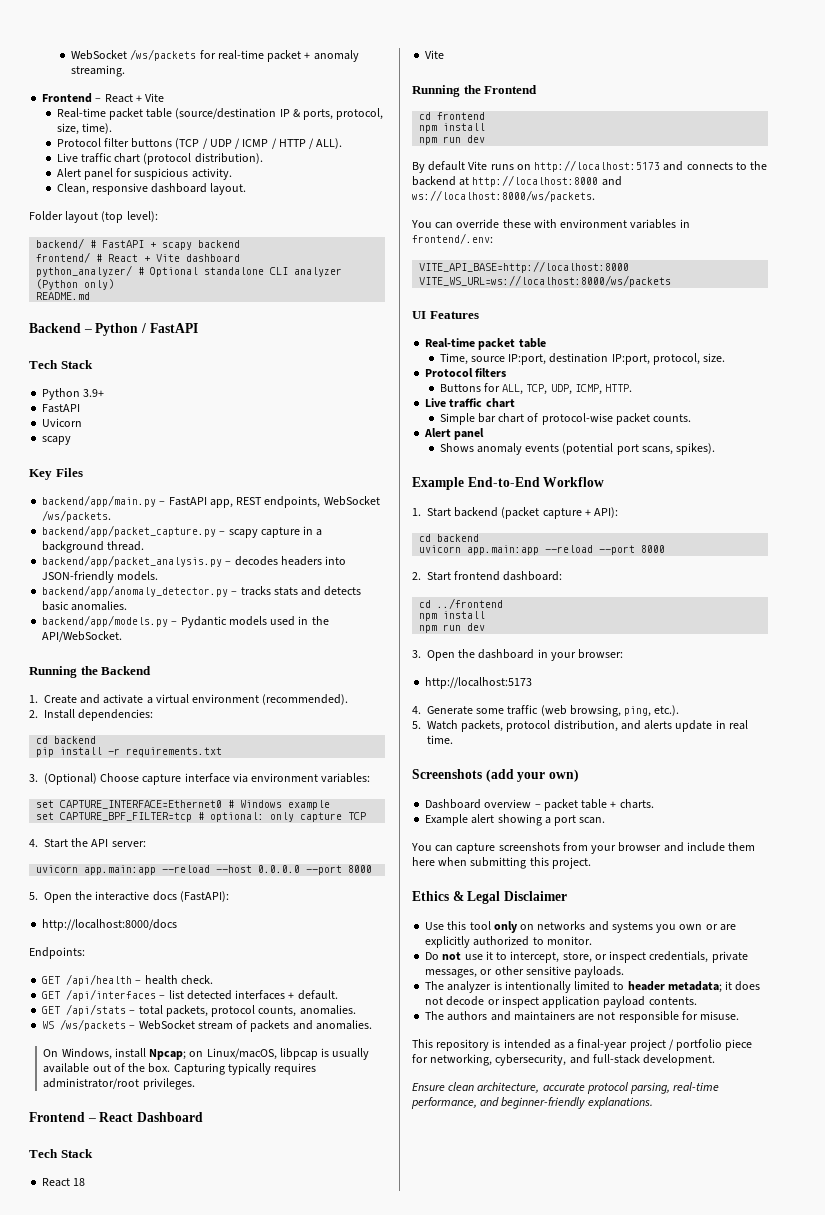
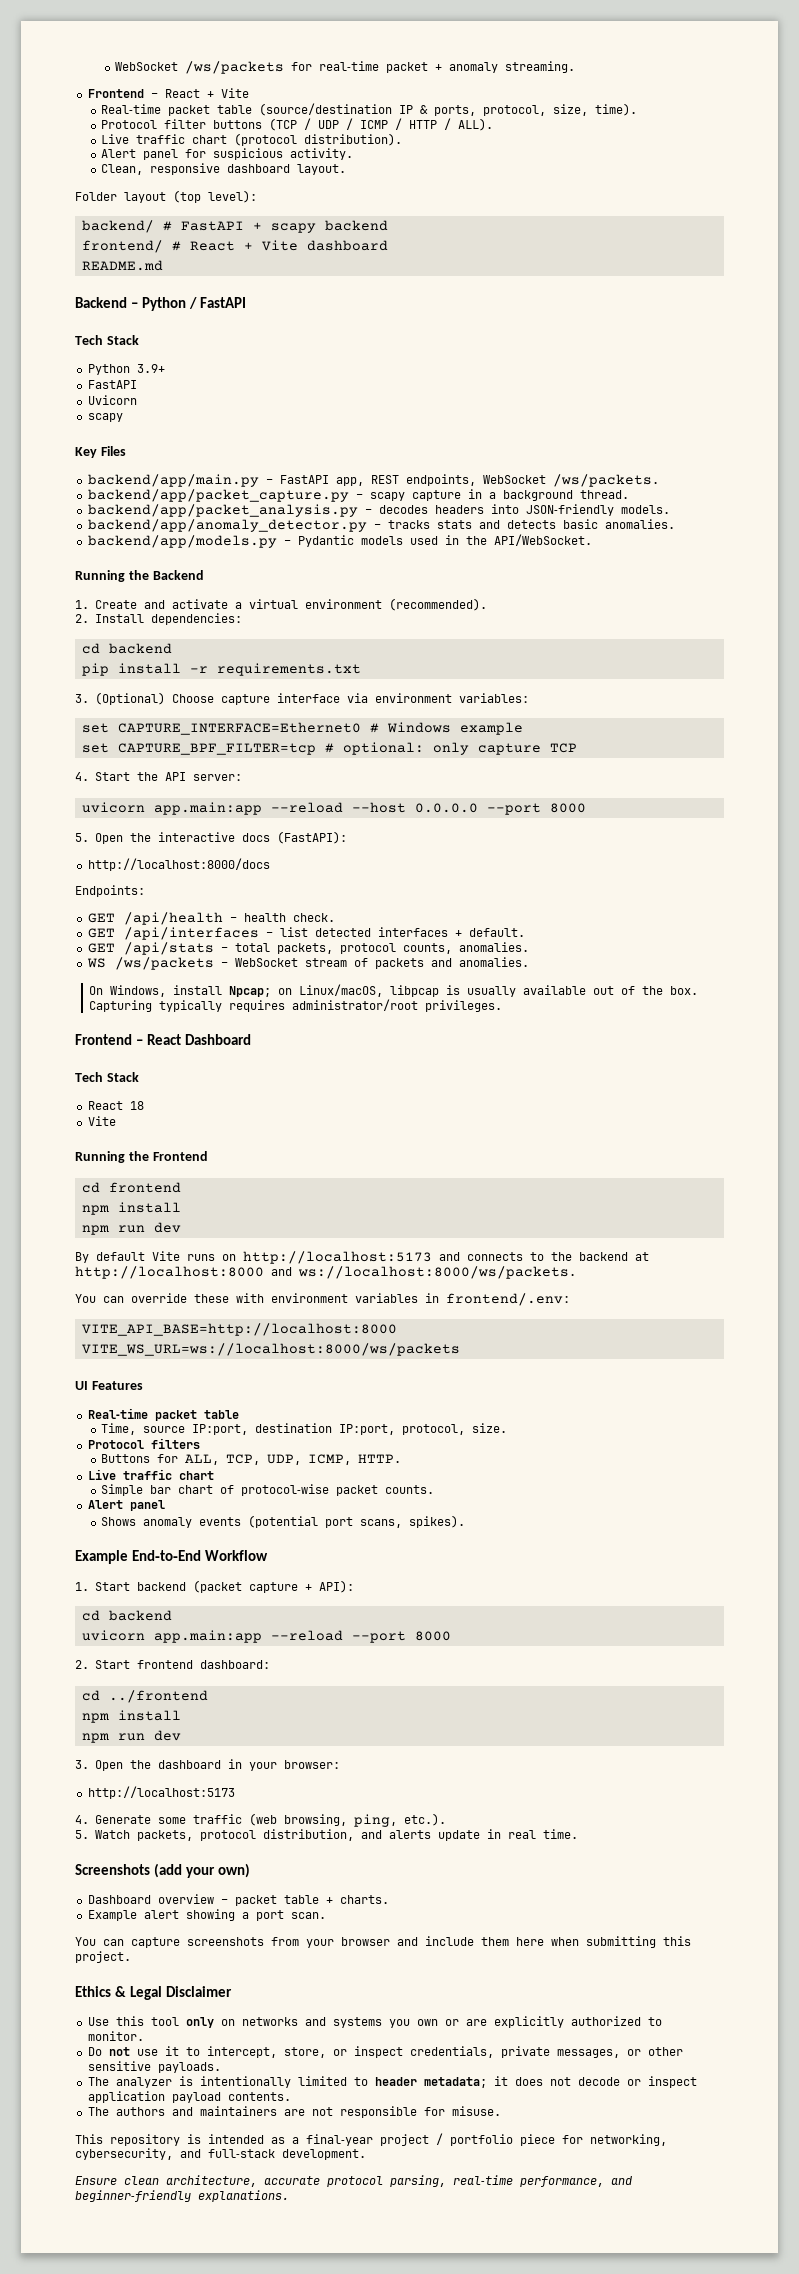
- python_analyzer/ # Optional standalone CLI analyzer (Python only)

